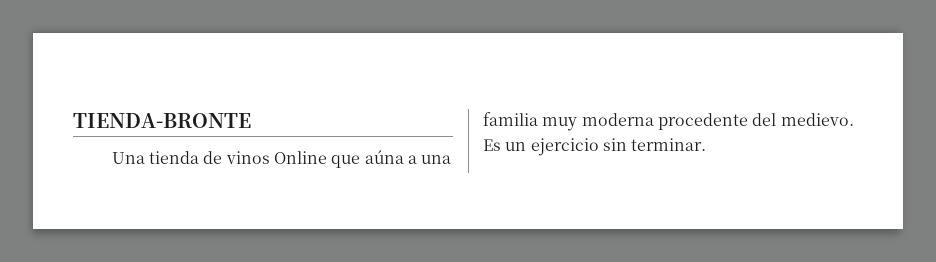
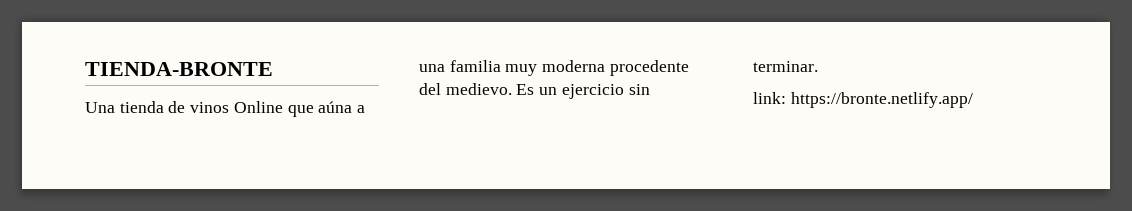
+ link: https://bronte.netlify.app/

